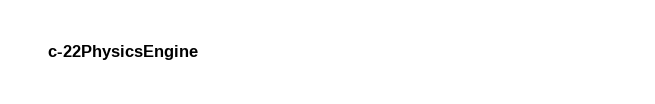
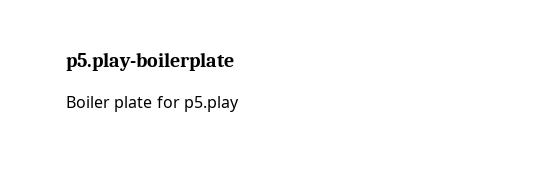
- c-22PhysicsEngine
+ p5.play-boilerplate
+ Boiler plate for p5.play

